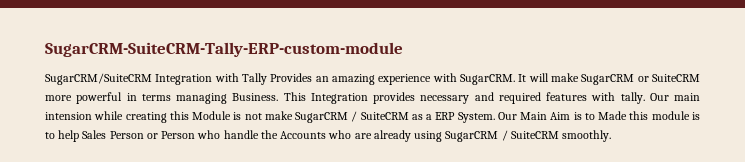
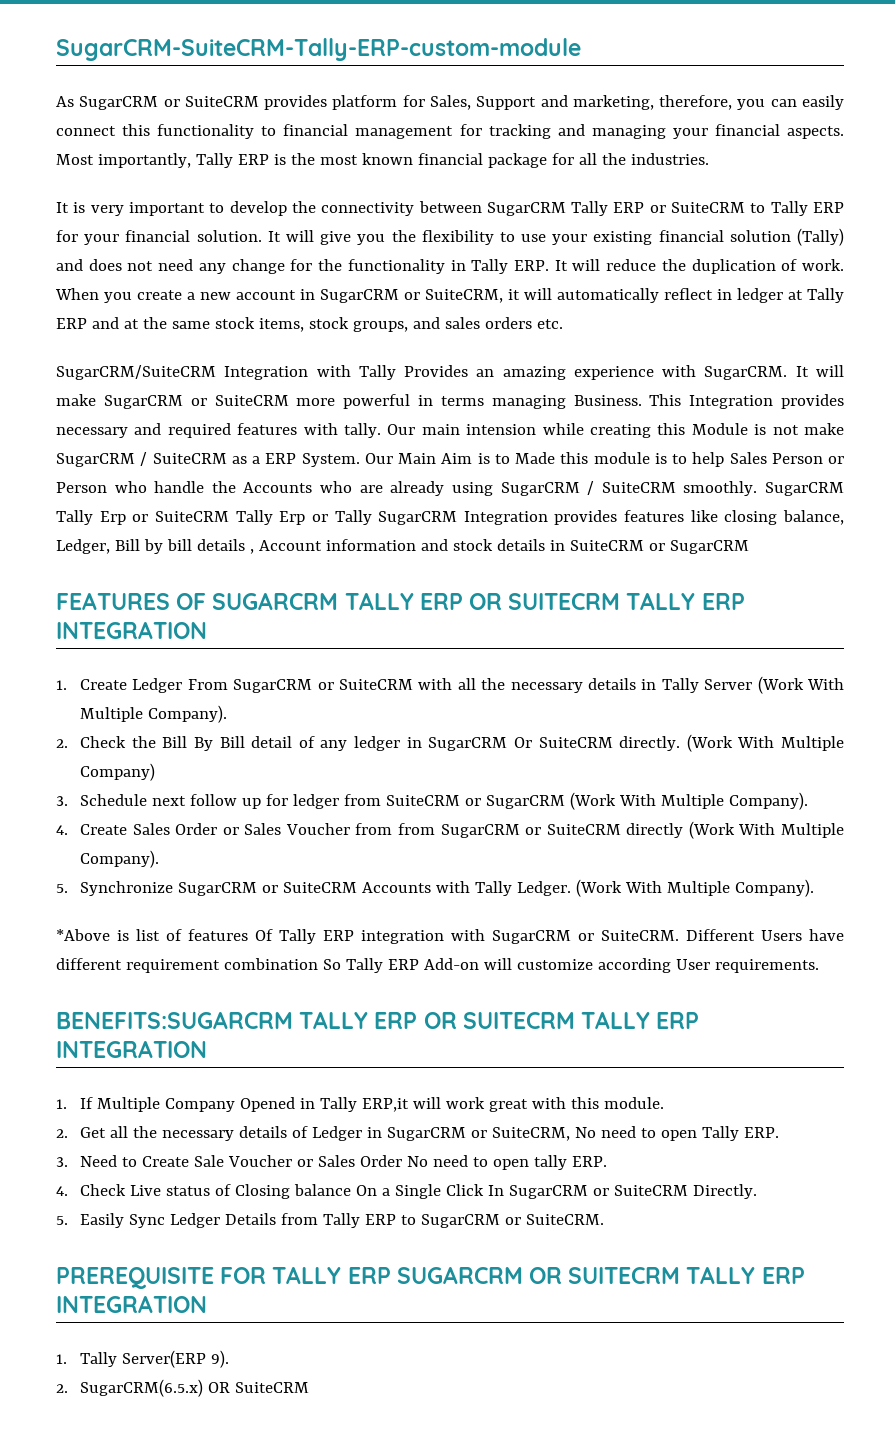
+ As SugarCRM or SuiteCRM provides platform for Sales, Support and marketing, therefore, you can easily connect this functionality to financial management for tracking and managing your financial aspects. Most importantly, Tally ERP is the most known financial package for all the industries.
+ It is very important to develop the connectivity between SugarCRM Tally ERP or SuiteCRM to Tally ERP for your financial solution. It will give you the flexibility to use your existing financial solution (Tally) and does not need any change for the functionality in Tally ERP. It will reduce the duplication of work. When you create a new account in SugarCRM or SuiteCRM, it will automatically reflect in ledger at Tally ERP and at the same stock items, stock groups, and sales orders etc.
+ SugarCRM Tally Erp or SuiteCRM Tally Erp or Tally SugarCRM Integration provides features like closing balance, Ledger, Bill by bill details , Account information and stock details in SuiteCRM or SugarCRM
+ FEATURES OF SUGARCRM TALLY ERP OR SUITECRM TALLY ERP INTEGRATION
+ 1. Create Ledger From SugarCRM or SuiteCRM with all the necessary details in Tally Server (Work With Multiple Company).
+ 2. Check the Bill By Bill detail of any ledger in SugarCRM Or SuiteCRM directly. (Work With Multiple Company)
+ 3. Schedule next follow up for ledger from SuiteCRM or SugarCRM (Work With Multiple Company).
+ 4. Create Sales Order or Sales Voucher from from SugarCRM or SuiteCRM directly (Work With Multiple Company).
+ 5. Synchronize SugarCRM or SuiteCRM Accounts with Tally Ledger. (Work With Multiple Company).
+ *Above is list of features Of Tally ERP integration with SugarCRM or SuiteCRM. Different Users have different requirement combination So Tally ERP Add-on will customize according User requirements.
+ BENEFITS:SUGARCRM TALLY ERP OR SUITECRM TALLY ERP INTEGRATION
+ 1. If Multiple Company Opened in Tally ERP,it will work great with this module.
+ 2. Get all the necessary details of Ledger in SugarCRM or SuiteCRM, No need to open Tally ERP.
+ 3. Need to Create Sale Voucher or Sales Order No need to open tally ERP.
+ 4. Check Live status of Closing balance On a Single Click In SugarCRM or SuiteCRM Directly.
+ 5. Easily Sync Ledger Details from Tally ERP to SugarCRM or SuiteCRM.
+ PREREQUISITE FOR TALLY ERP SUGARCRM OR SUITECRM TALLY ERP INTEGRATION
+ 1. Tally Server(ERP 9).
+ 2. SugarCRM(6.5.x) OR SuiteCRM

